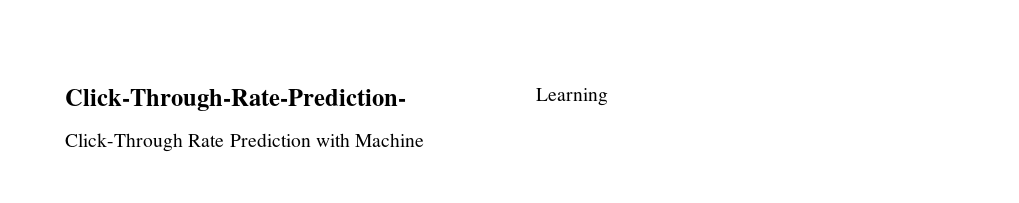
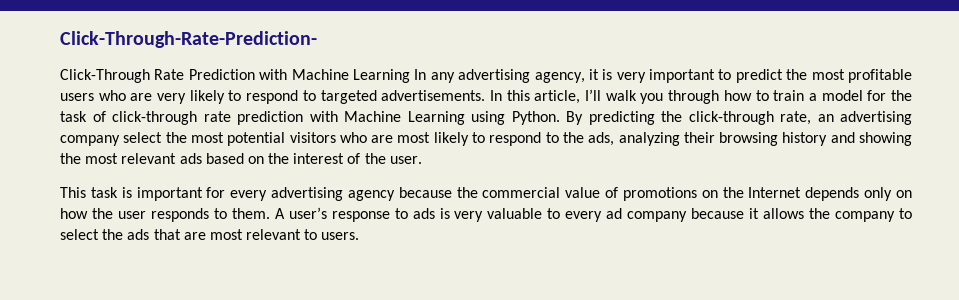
- Click-Through Rate Prediction with Machine Learning
+ Click-Through Rate Prediction with Machine Learning In any advertising agency, it is very important to predict the most profitable users who are very likely to respond to targeted advertisements. In this article, I’ll walk you through how to train a model for the task of click-through rate prediction with Machine Learning using Python. By predicting the click-through rate, an advertising company select the most potential visitors who are most likely to respond to the ads, analyzing their browsing history and showing the most relevant ads based on the interest of the user.
+ This task is important for every advertising agency because the commercial value of promotions on the Internet depends only on how the user responds to them. A user’s response to ads is very valuable to every ad company because it allows the company to select the ads that are most relevant to users.

